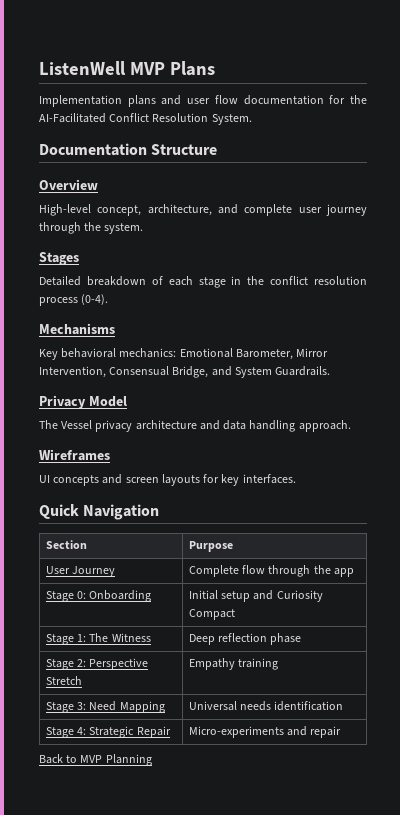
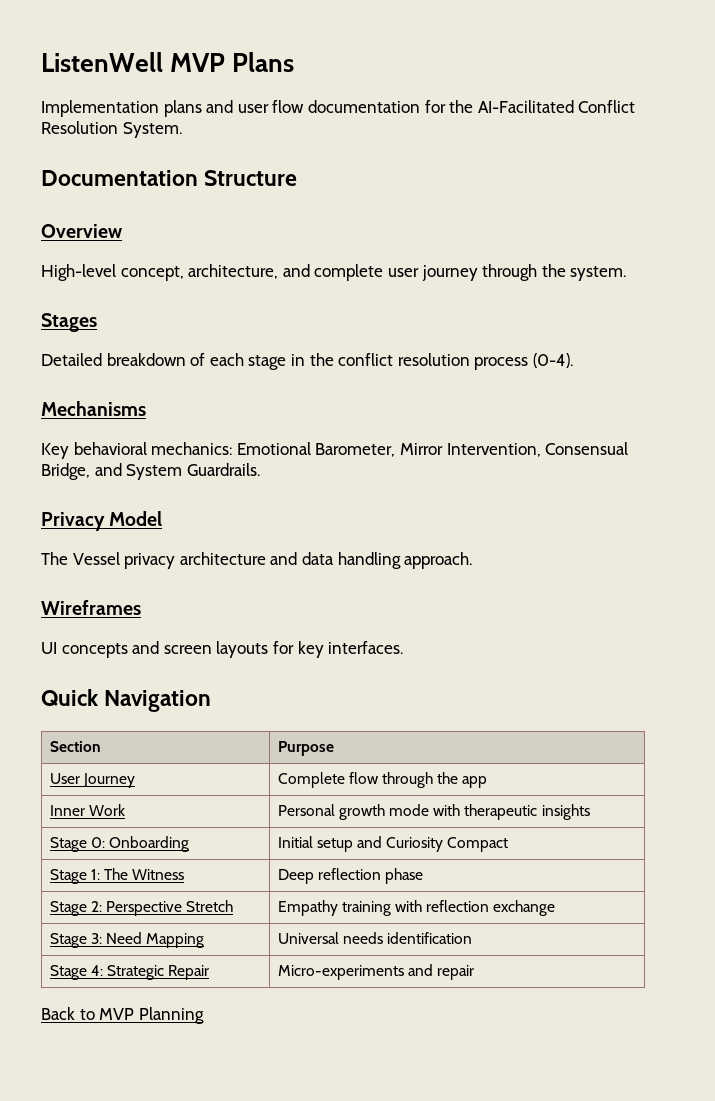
+ Inner Work | Personal growth mode with therapeutic insights
- Stage 2: Perspective Stretch | Empathy training
+ Stage 2: Perspective Stretch | Empathy training with reflection exchange

